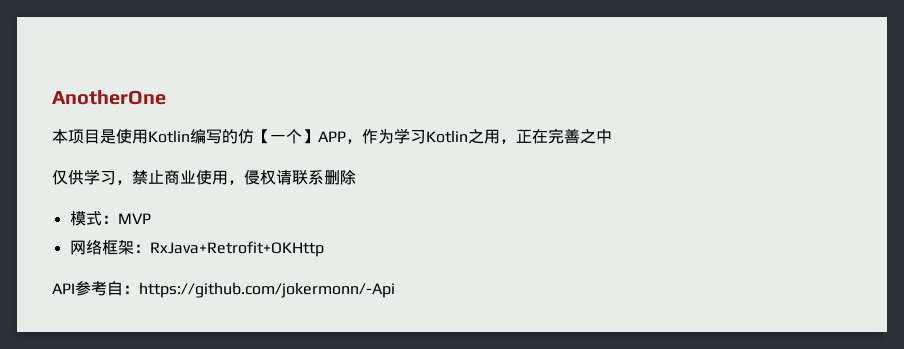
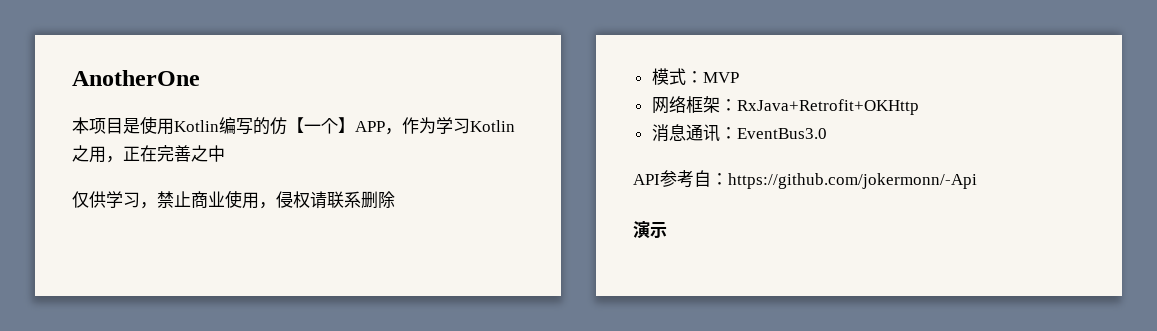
+ 消息通讯：EventBus3.0
+ 演示

